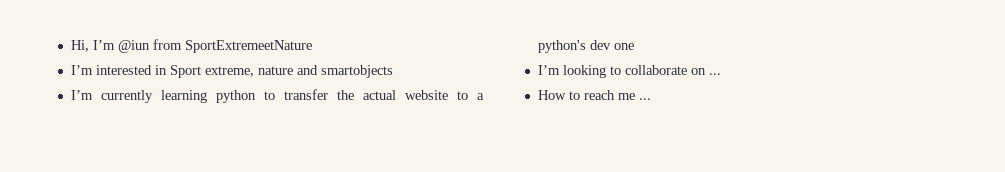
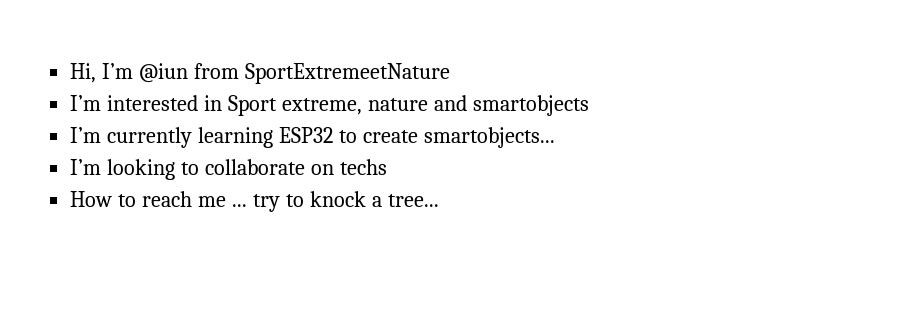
- I’m currently learning python to transfer the actual website to a python's dev one
+ I’m currently learning ESP32 to create smartobjects...
- I’m looking to collaborate on ...
+ I’m looking to collaborate on techs
- How to reach me ...
+ How to reach me ... try to knock a tree...

